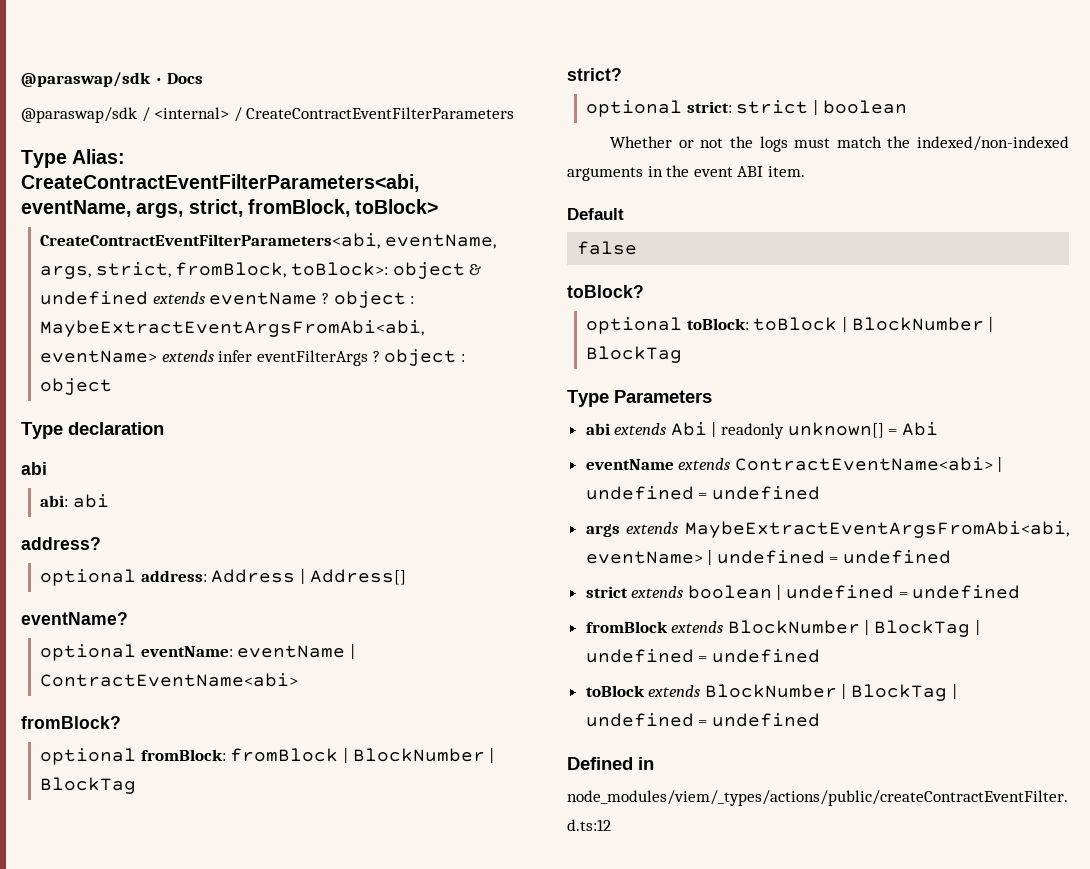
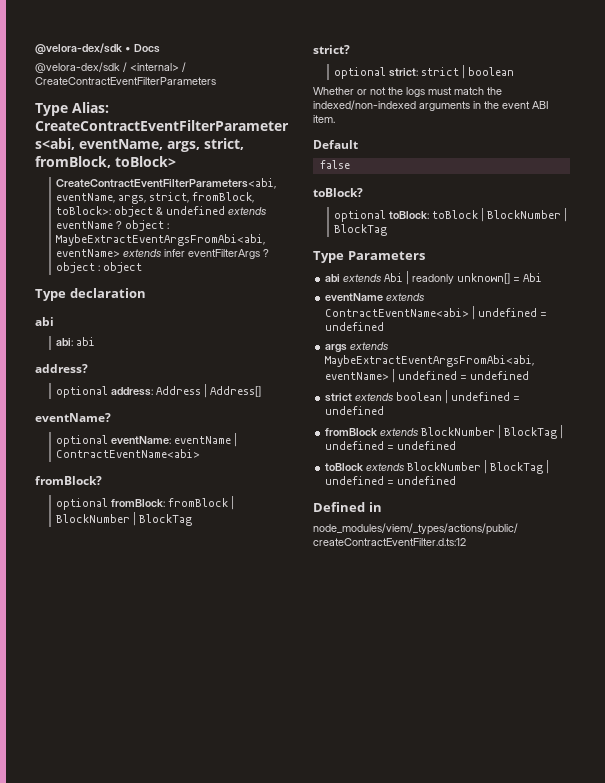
- @paraswap/sdk • Docs
+ @velora-dex/sdk • Docs
- @paraswap/sdk / <internal> / CreateContractEventFilterParameters
+ @velora-dex/sdk / <internal> / CreateContractEventFilterParameters

